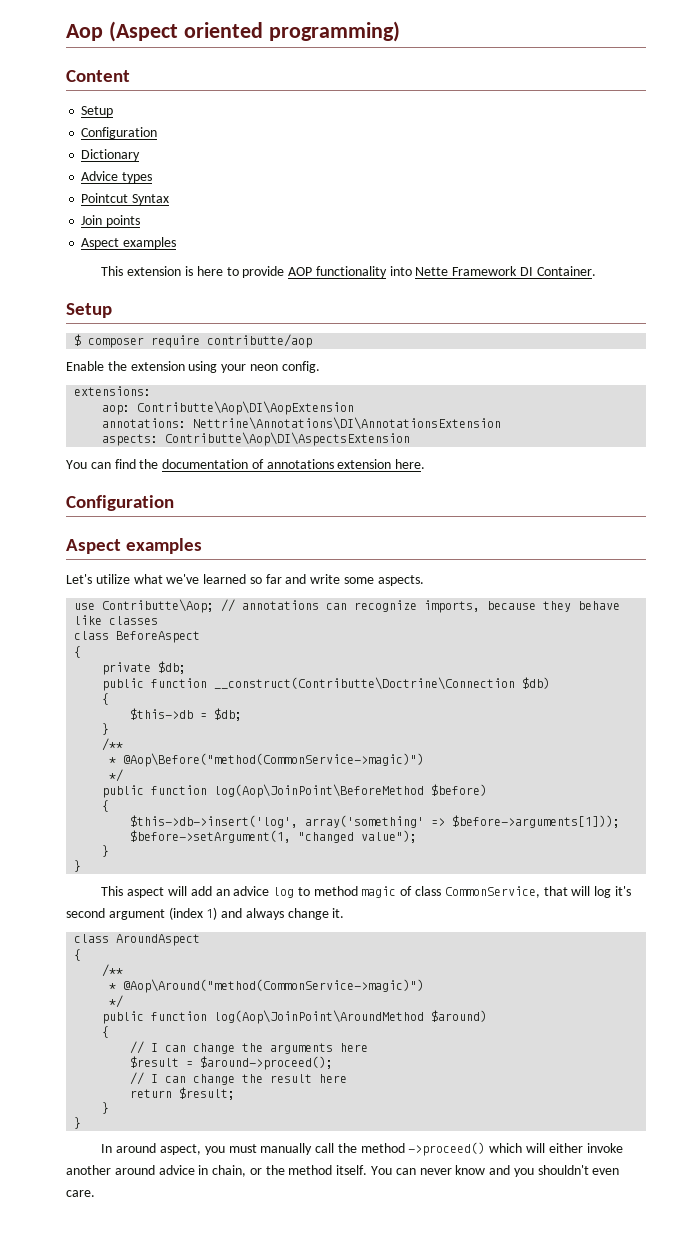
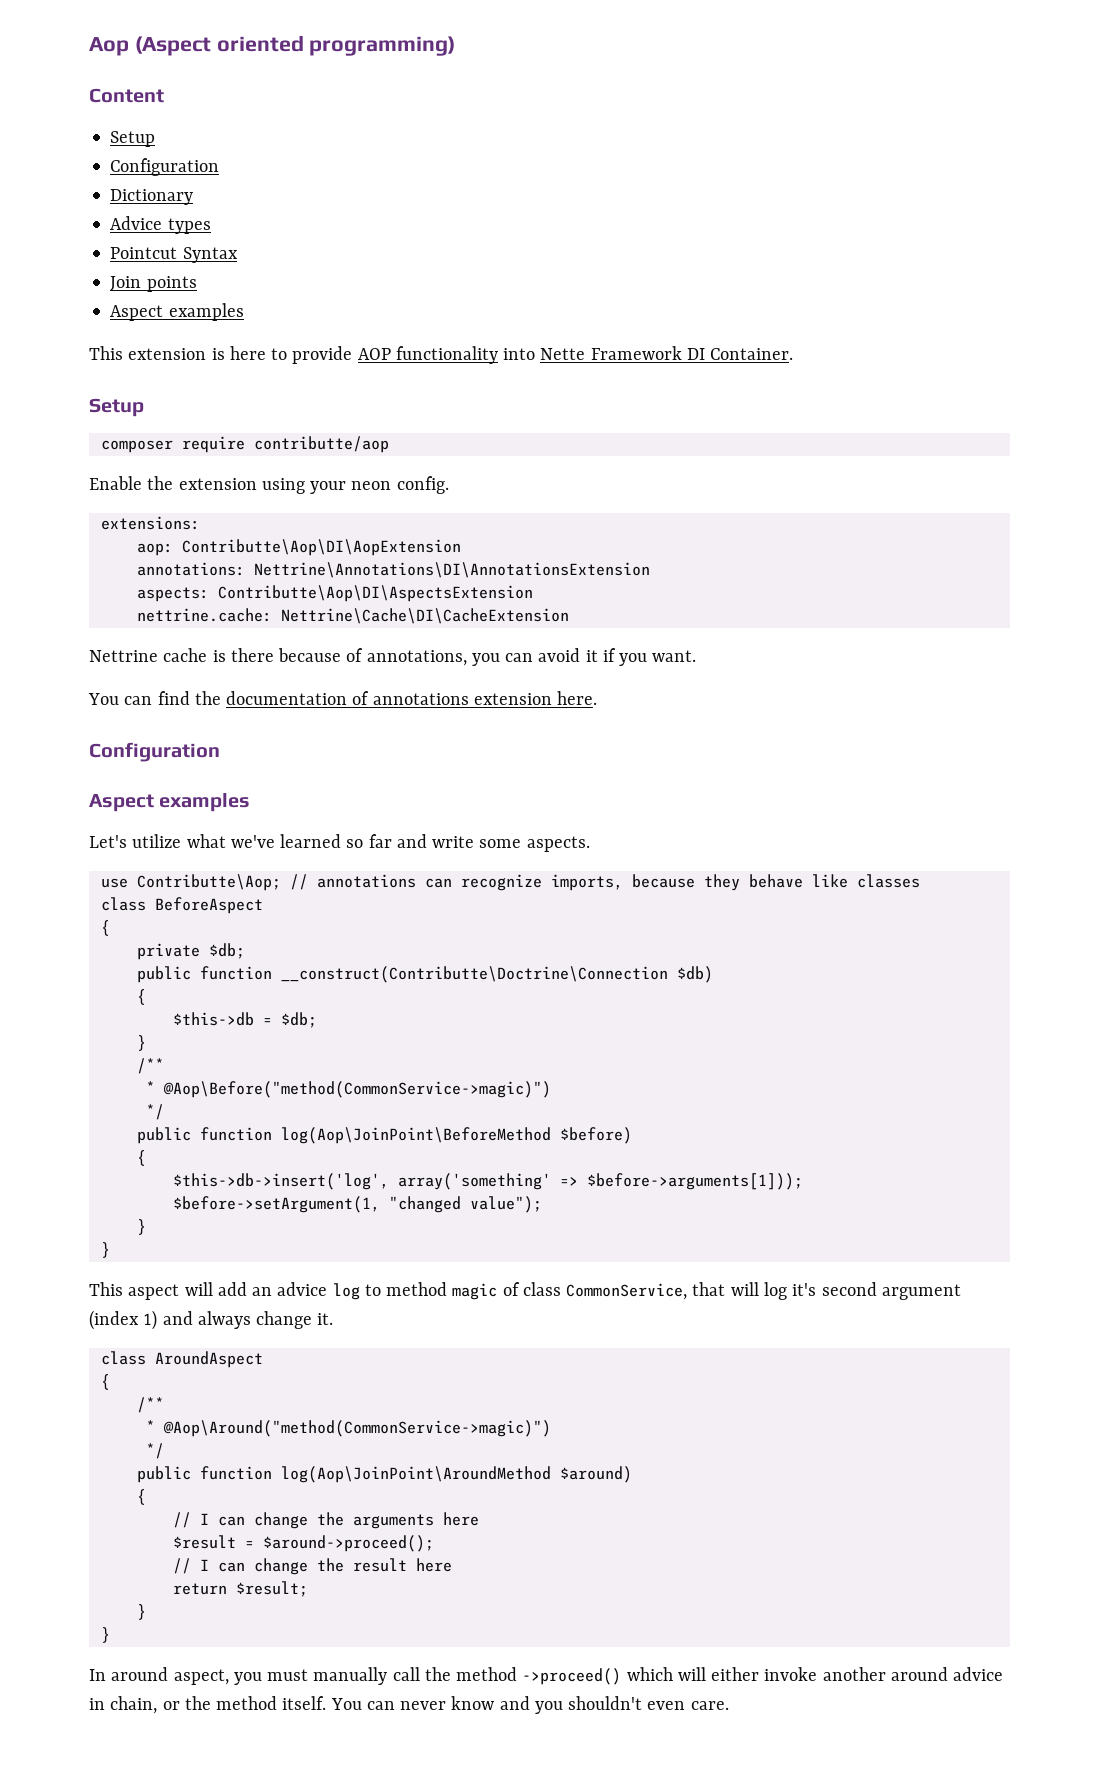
- $ composer require contributte/aop
+ composer require contributte/aop
+ nettrine.cache: Nettrine\Cache\DI\CacheExtension
+ Nettrine cache is there because of annotations, you can avoid it if you want.

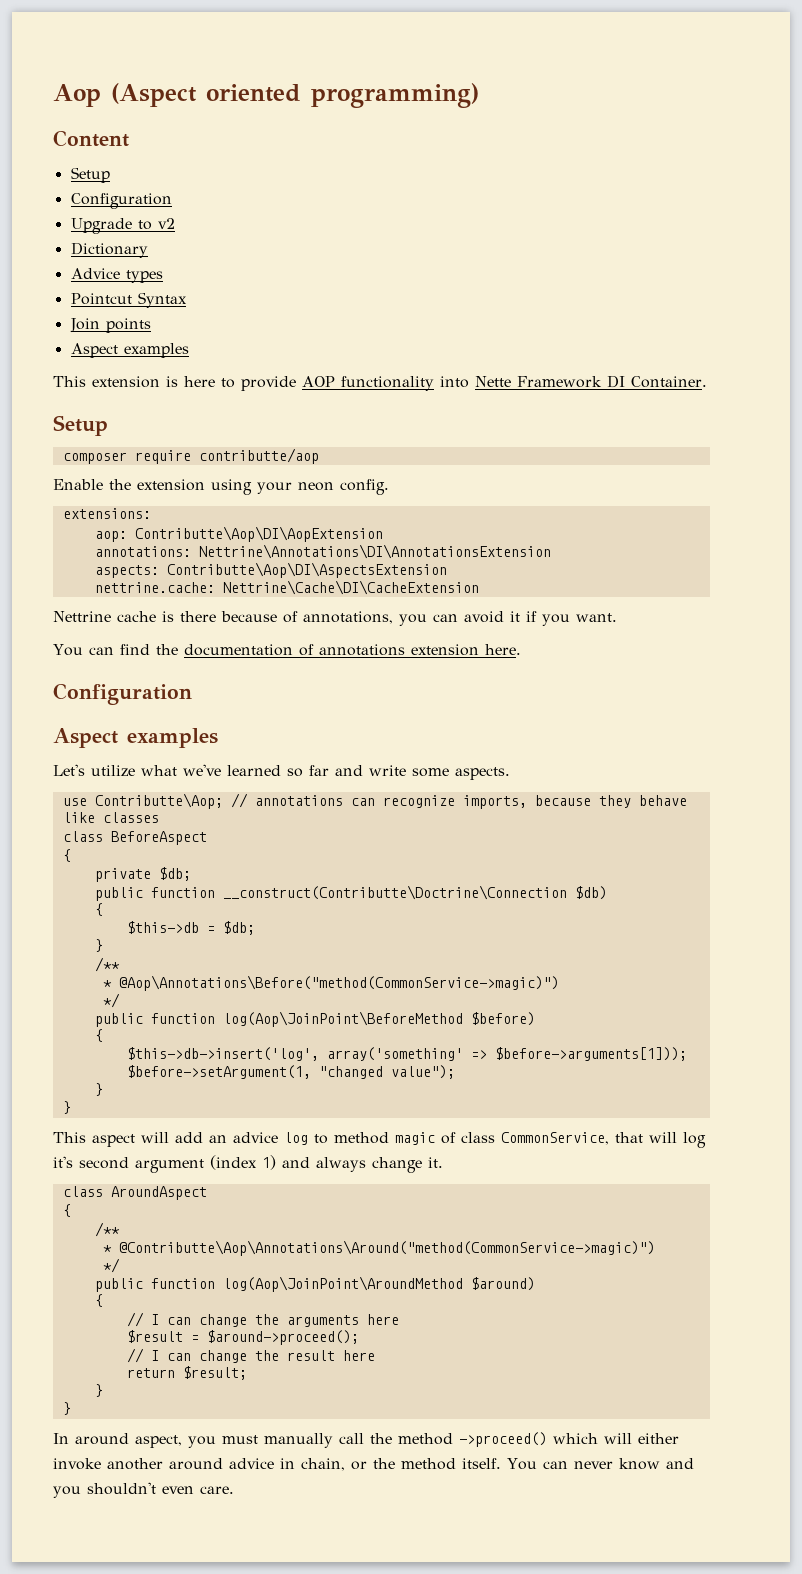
+ Upgrade to v2
- * @Aop\Before("method(CommonService->magic)")
+ * @Aop\Annotations\Before("method(CommonService->magic)")
- * @Aop\Around("method(CommonService->magic)")
+ * @Contributte\Aop\Annotations\Around("method(CommonService->magic)")

